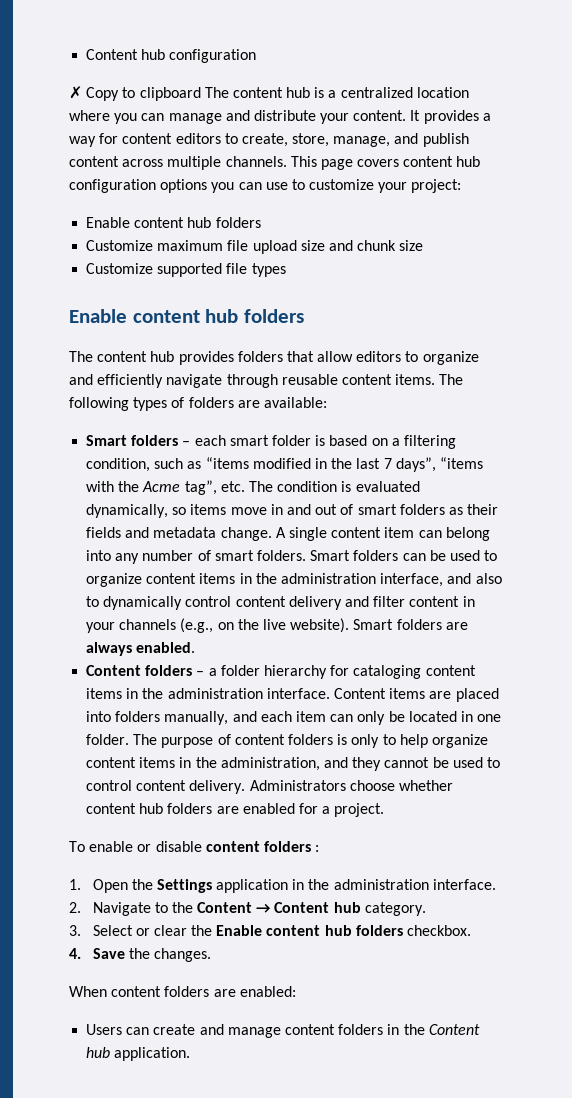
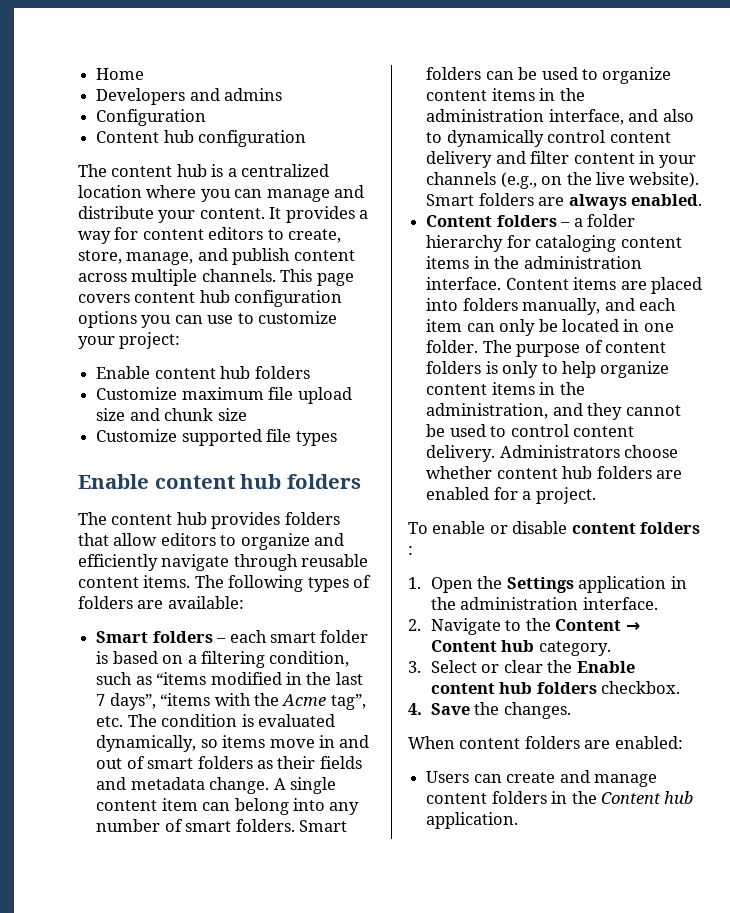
+ Home
+ Developers and admins
+ Configuration
- ✗ Copy to clipboard The content hub is a centralized location where you can manage and distribute your content.
+ The content hub is a centralized location where you can manage and distribute your content.

